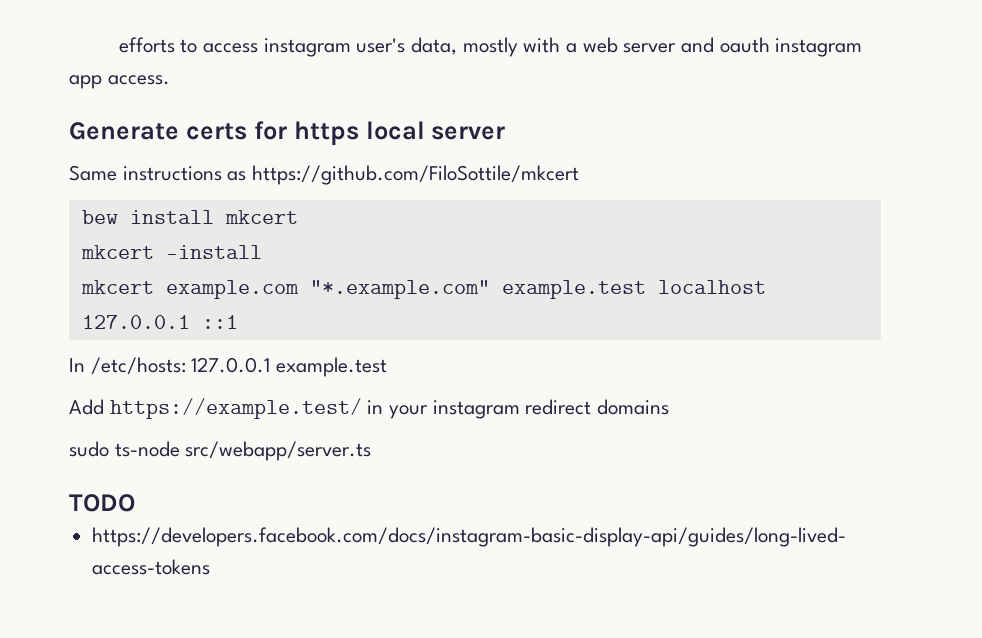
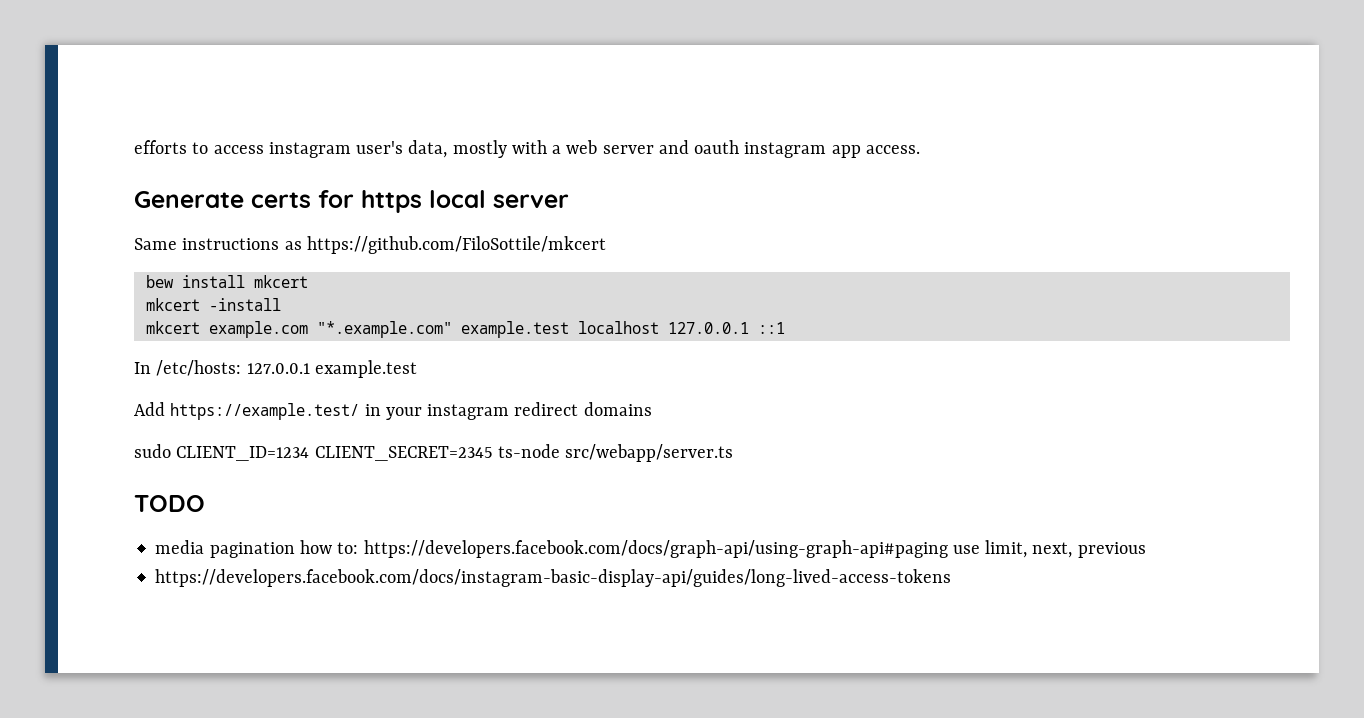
- sudo ts-node src/webapp/server.ts
+ sudo CLIENT_ID=1234 CLIENT_SECRET=2345 ts-node src/webapp/server.ts
+ media pagination how to: https://developers.facebook.com/docs/graph-api/using-graph-api#paging use limit, next, previous

